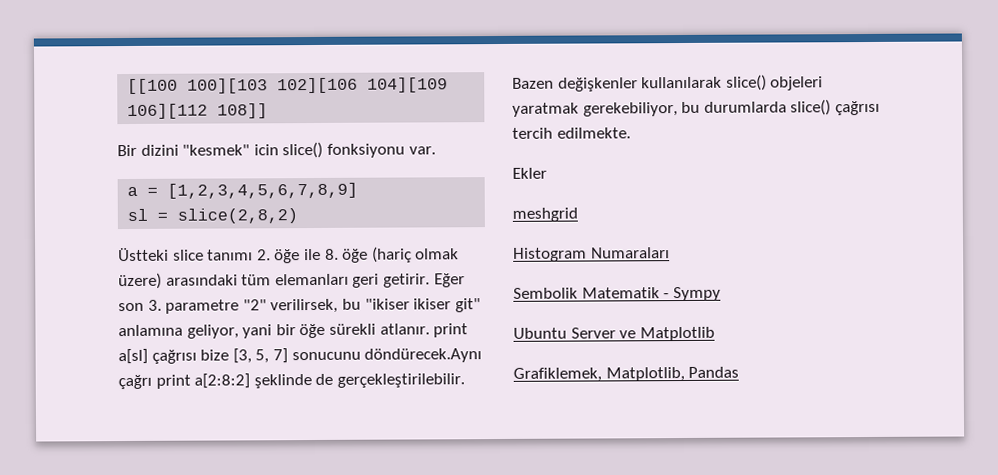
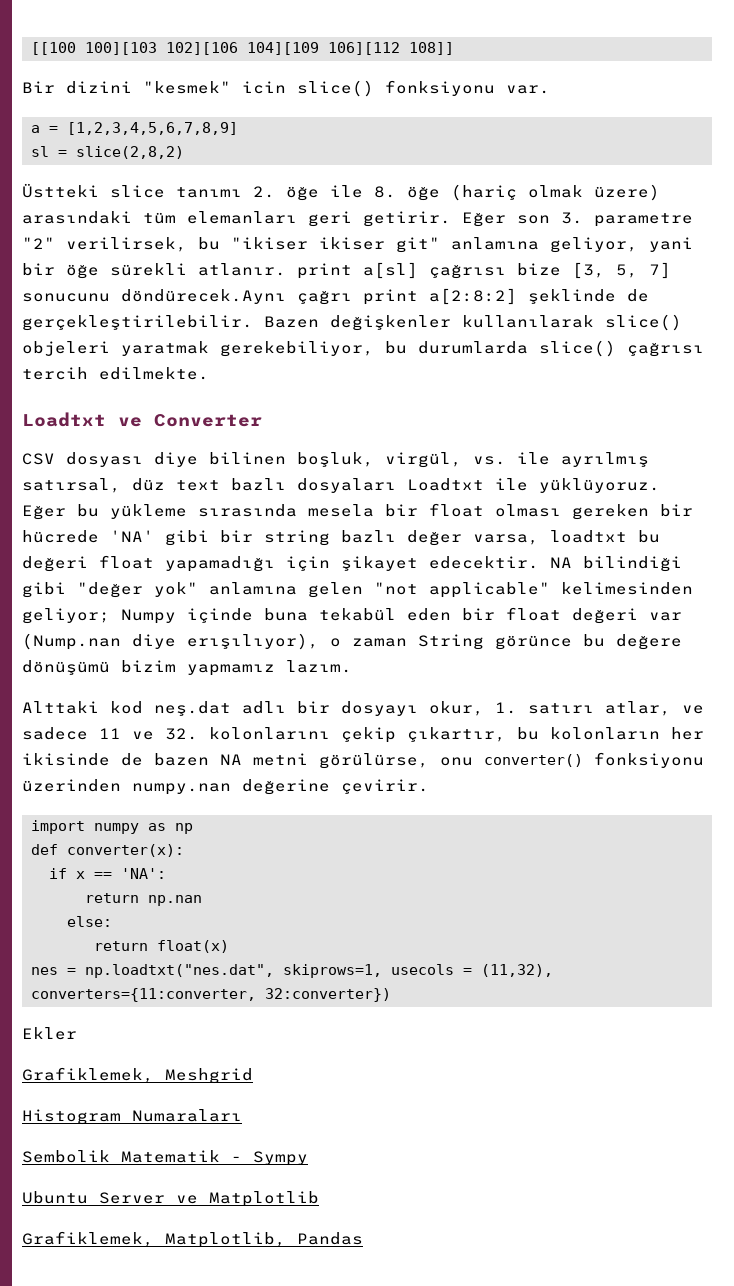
+ Loadtxt ve Converter
+ CSV dosyası diye bilinen boşluk, virgül, vs. ile ayrılmış satırsal, düz text bazlı dosyaları Loadtxt ile yüklüyoruz. Eğer bu yükleme sırasında mesela bir float olması gereken bir hücrede 'NA' gibi bir string bazlı değer varsa, loadtxt bu değeri float yapamadığı için şikayet edecektir. NA bilindiği gibi "değer yok" anlamına gelen "not applicable" kelimesinden geliyor; Numpy içinde buna tekabül eden bir float değeri var (Nump.nan diye erışılıyor), o zaman String görünce bu değere dönüşümü bizim yapmamız lazım.
+ Alttaki kod neş.dat adlı bir dosyayı okur, 1. satırı atlar, ve sadece 11 ve 32. kolonlarını çekip çıkartır, bu kolonların her ikisinde de bazen NA metni görülürse, onu converter() fonksiyonu üzerinden numpy.nan değerine çevirir.
+ import numpy as np
+ def converter(x):
+ if x == 'NA':
+ return np.nan
+ else:
+ return float(x)
+ nes = np.loadtxt("nes.dat", skiprows=1, usecols = (11,32), converters={11:converter, 32:converter})
- meshgrid
+ Grafiklemek, Meshgrid

